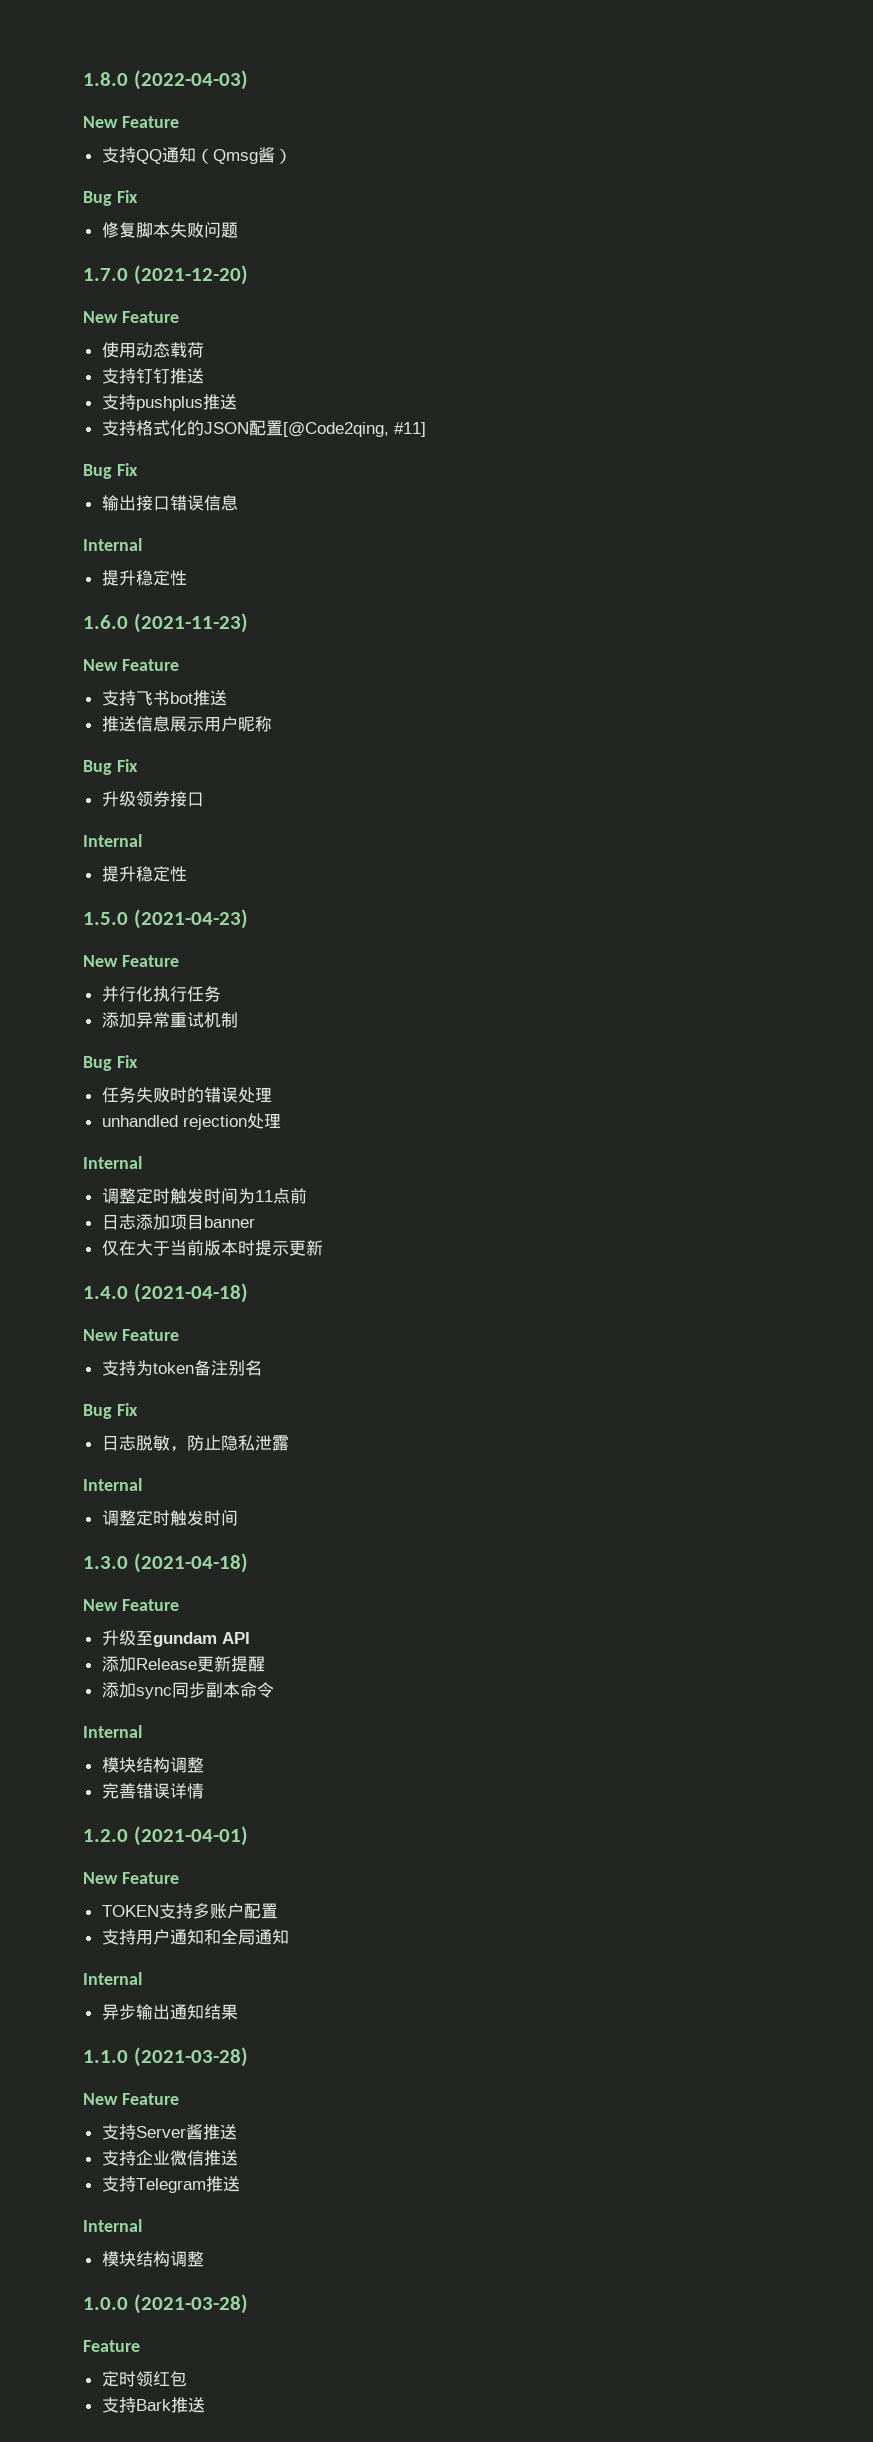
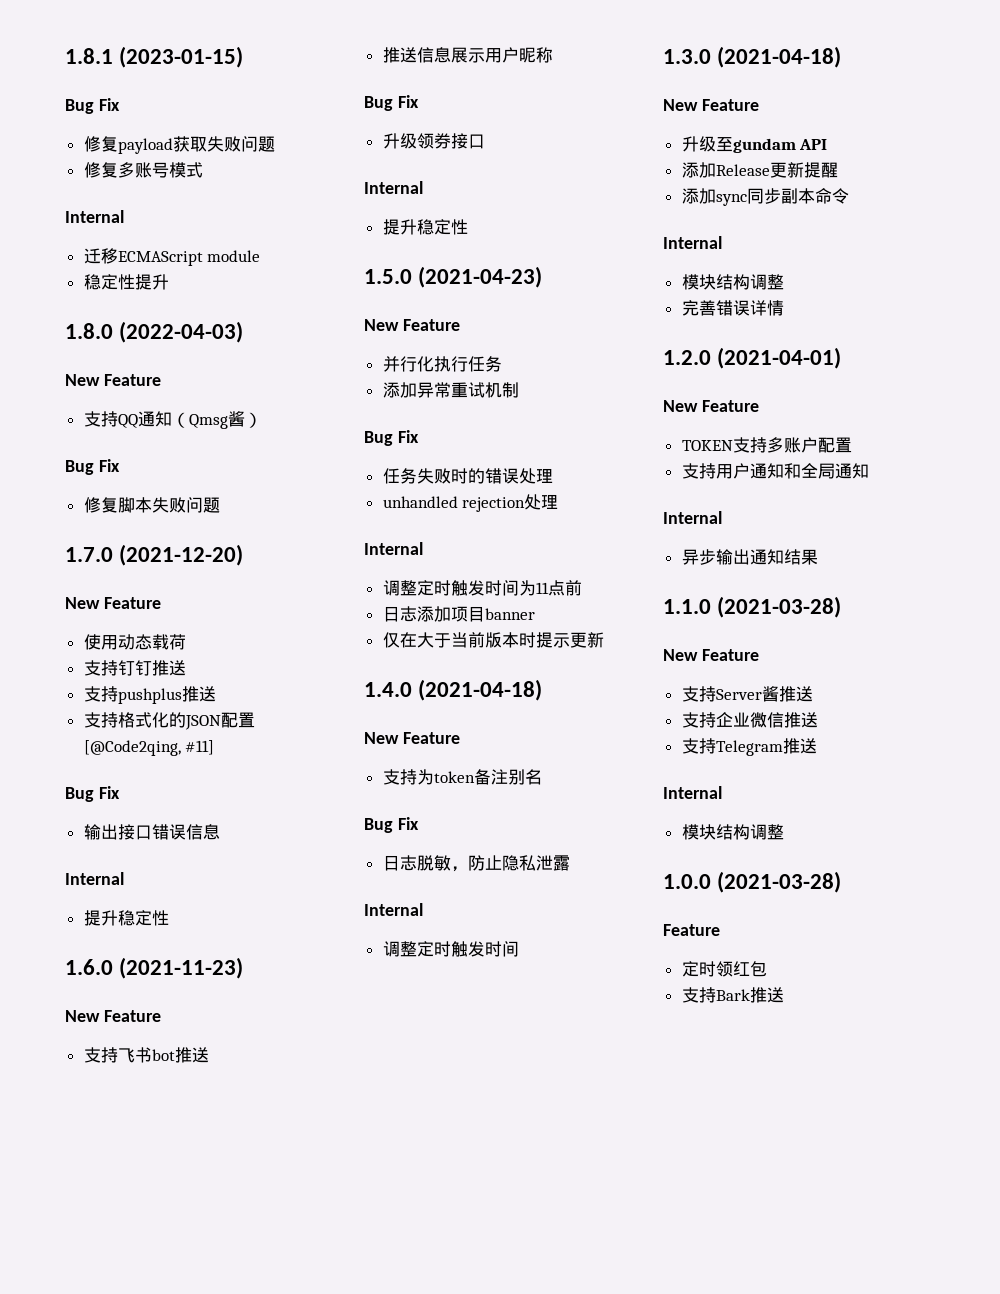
+ 1.8.1 (2023-01-15)
+ Bug Fix
+ 修复payload获取失败问题
+ 修复多账号模式
+ Internal
+ 迁移ECMAScript module
+ 稳定性提升

